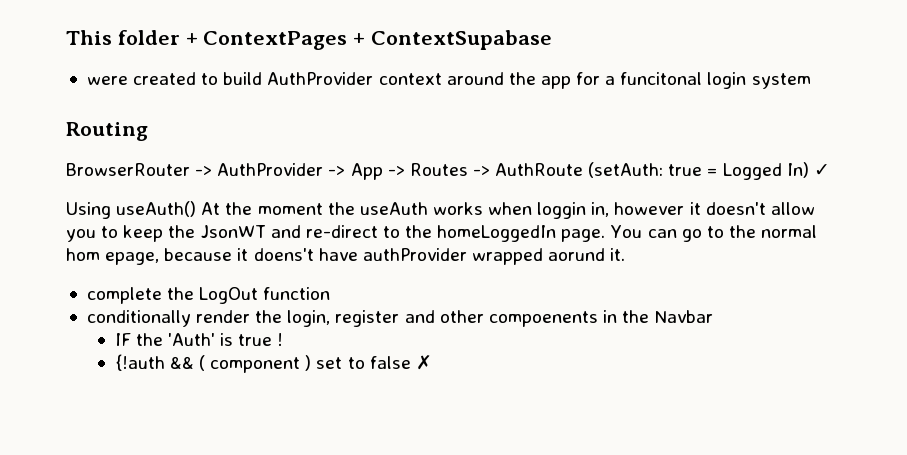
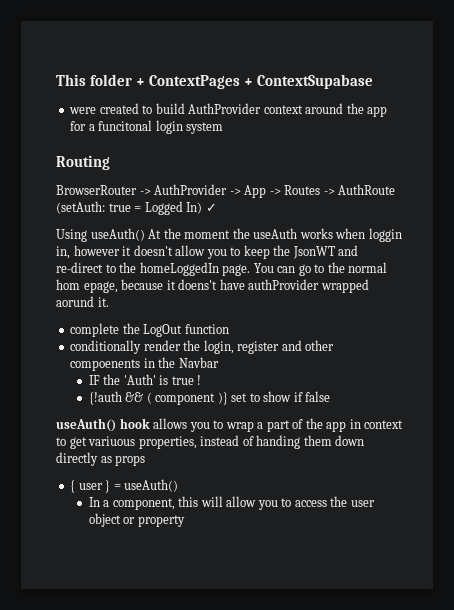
- {!auth && ( component ) set to false ✗
+ {!auth && ( component )} set to show if false
+ useAuth() hook allows you to wrap a part of the app in context to get variuous properties, instead of handing them down directly as props
+ { user } = useAuth()
+ In a component, this will allow you to access the user object or property

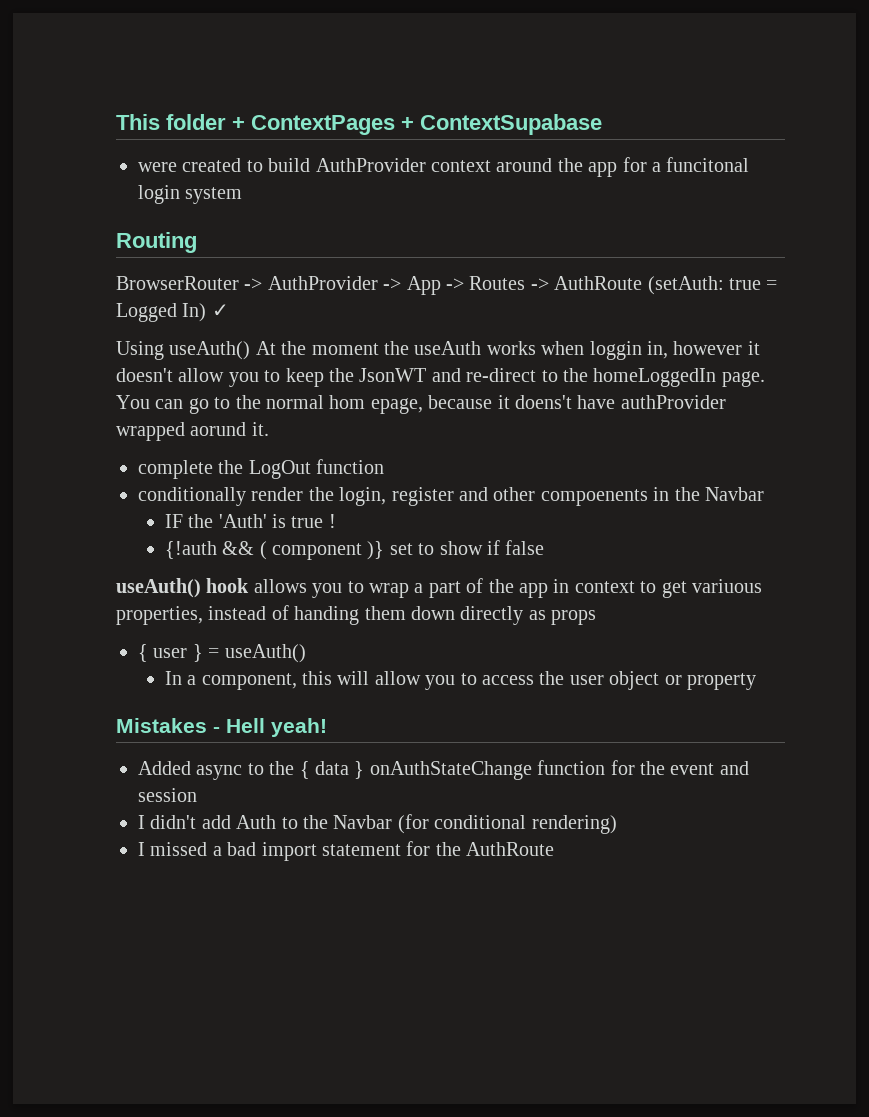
+ Mistakes - Hell yeah!
+ Added async to the { data } onAuthStateChange function for the event and session
+ I didn't add Auth to the Navbar (for conditional rendering)
+ I missed a bad import statement for the AuthRoute

